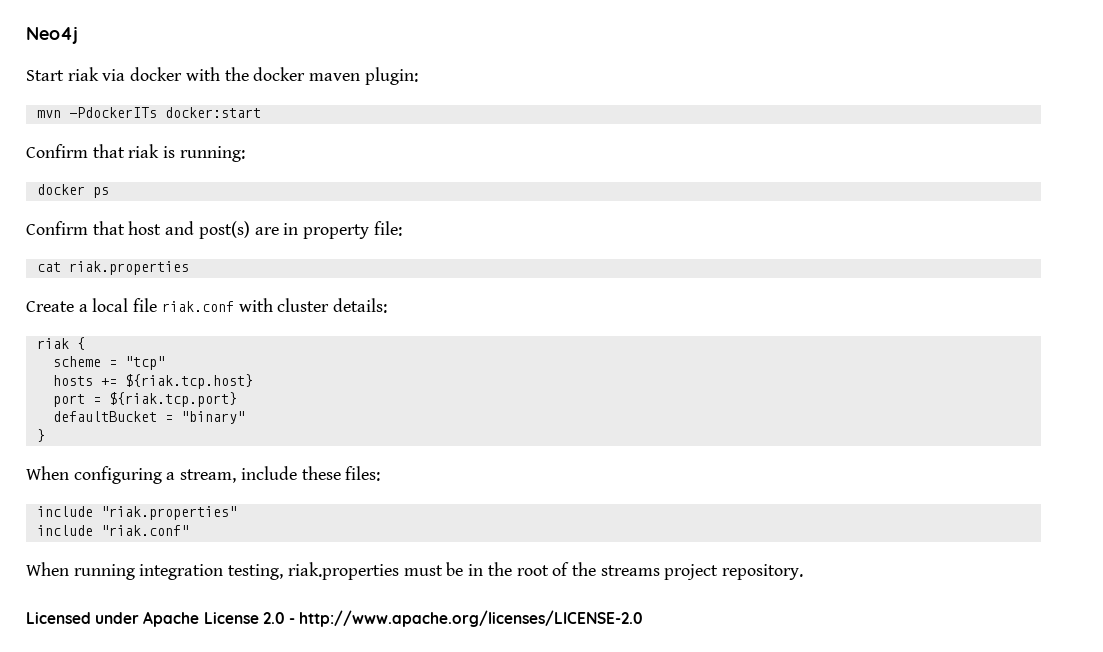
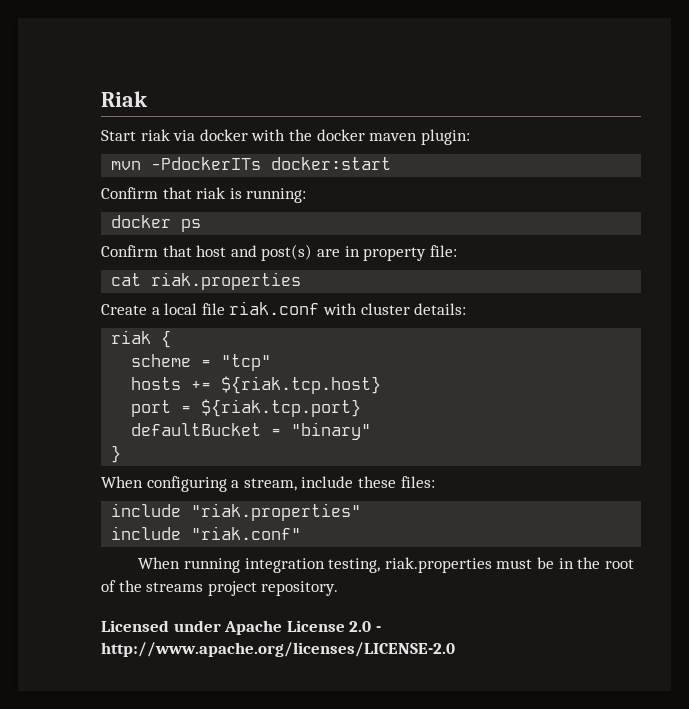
- Neo4j
+ Riak

